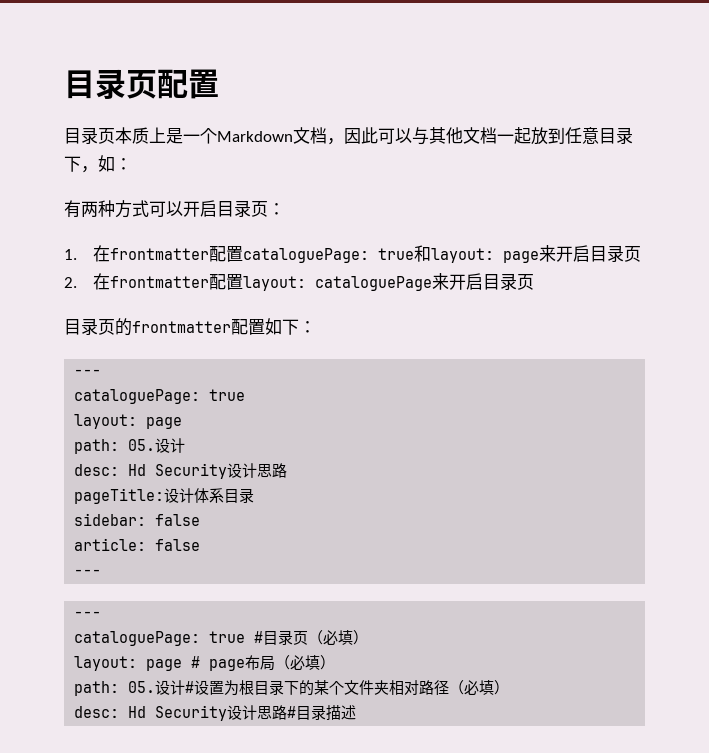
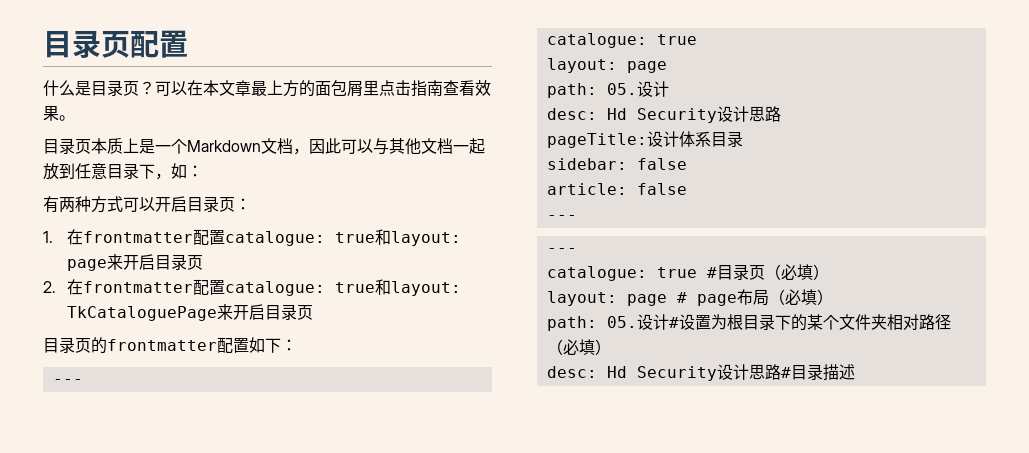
+ 什么是目录页？可以在本文章最上方的面包屑里点击指南查看效果。
- 1.在frontmatter配置cataloguePage: true和layout: page来开启目录页
+ 1.在frontmatter配置catalogue: true和layout: page来开启目录页
- 2.在frontmatter配置layout: cataloguePage来开启目录页
+ 2.在frontmatter配置catalogue: true和layout: TkCataloguePage来开启目录页
  目录页的frontmatter配置如下：
  ---
- cataloguePage: true
+ catalogue: true
- cataloguePage: true #目录页（必填）
+ catalogue: true #目录页（必填）

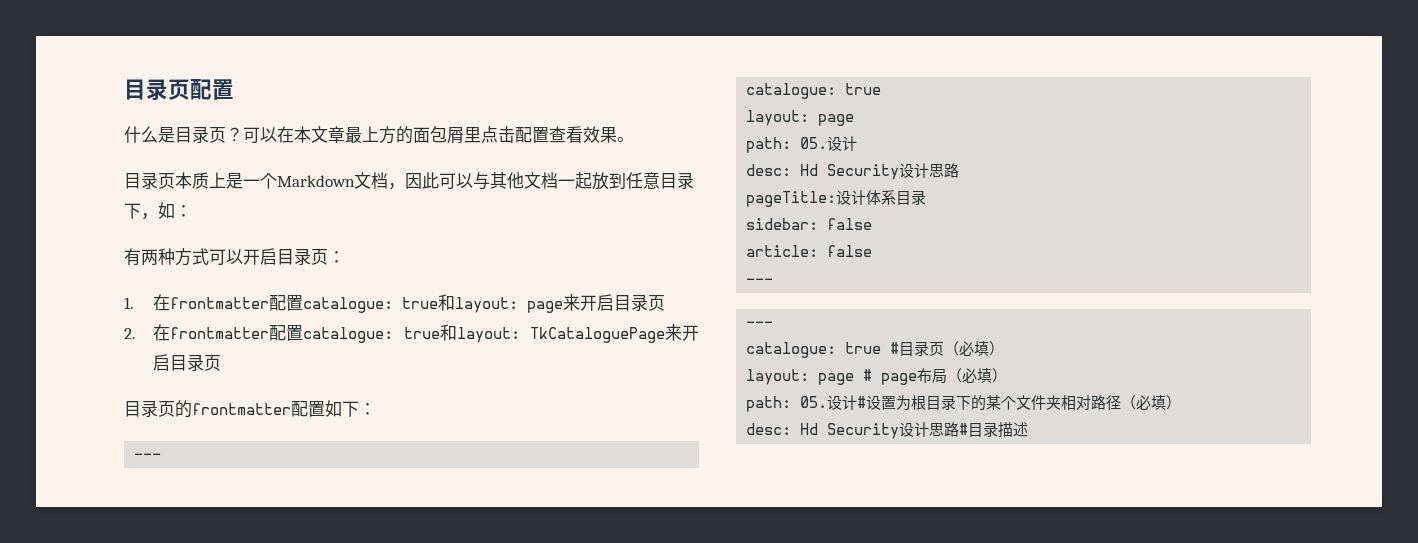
- 可以在本文章最上方的面包屑里点击指南查看效果。
+ 可以在本文章最上方的面包屑里点击配置查看效果。

